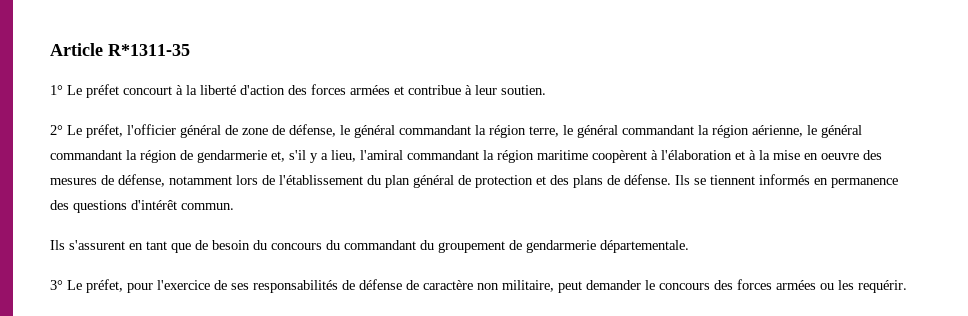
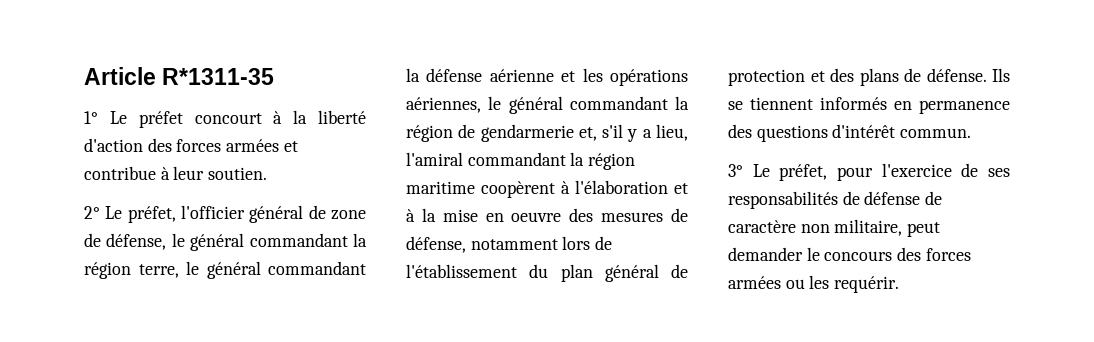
- 2° Le préfet, l'officier général de zone de défense, le général commandant la région terre, le général commandant la région aérienne, le général commandant la région de gendarmerie et, s'il y a lieu, l'amiral commandant la région maritime coopèrent à l'élaboration et à la mise en oeuvre des mesures de défense, notamment lors de l'établissement du plan général de protection et des plans de défense.
+ 2° Le préfet, l'officier général de zone de défense, le général commandant la région terre, le général commandant la défense aérienne et les opérations aériennes, le général commandant la région de gendarmerie et, s'il y a lieu, l'amiral commandant la région maritime coopèrent à l'élaboration et à la mise en oeuvre des mesures de défense, notamment lors de l'établissement du plan général de protection et des plans de défense.
- Ils s'assurent en tant que de besoin du concours du commandant du groupement de gendarmerie départementale.

